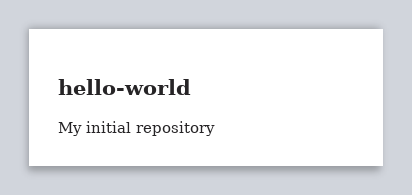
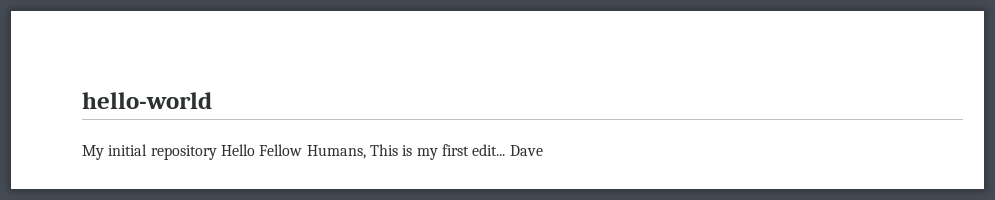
- My initial repository
+ My initial repository Hello Fellow Humans, This is my first edit... Dave

